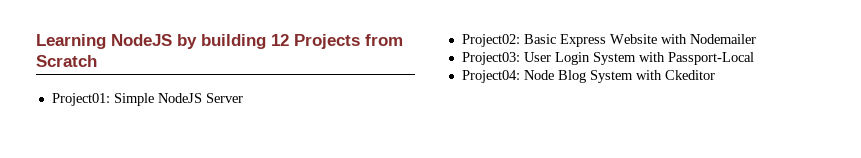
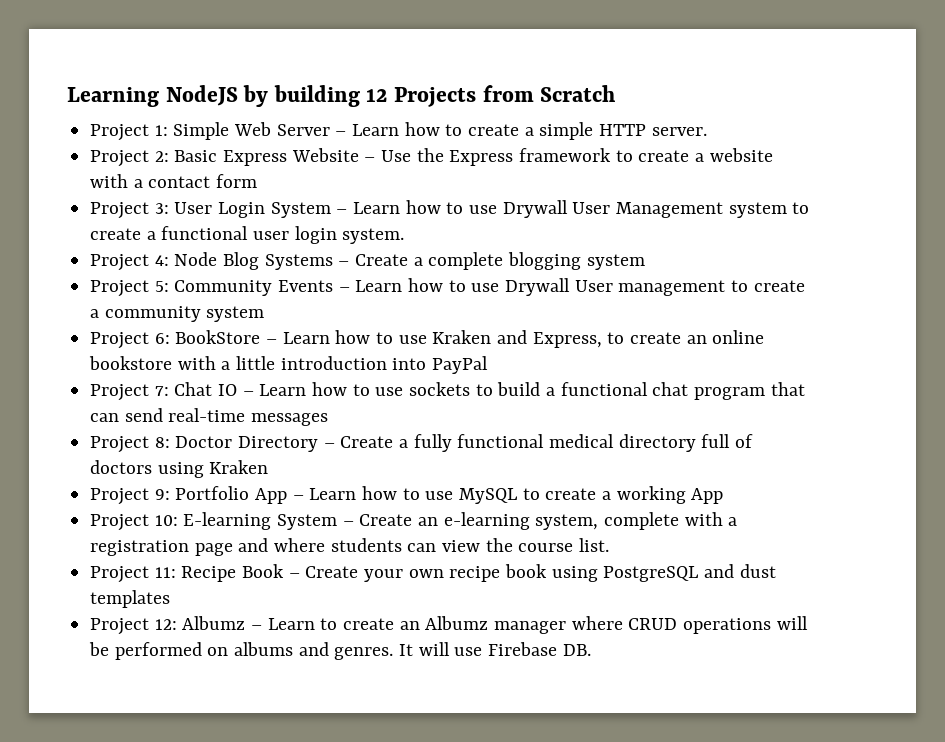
- Project01: Simple NodeJS Server
- Project02: Basic Express Website with Nodemailer
- Project03: User Login System with Passport-Local
- Project04: Node Blog System with Ckeditor
+ Project 1: Simple Web Server – Learn how to create a simple HTTP server.
+ Project 2: Basic Express Website – Use the Express framework to create a website with a contact form
+ Project 3: User Login System – Learn how to use Drywall User Management system to create a functional user login system.
+ Project 4: Node Blog Systems – Create a complete blogging system
+ Project 5: Community Events – Learn how to use Drywall User management to create a community system
+ Project 6: BookStore – Learn how to use Kraken and Express, to create an online bookstore with a little introduction into PayPal
+ Project 7: Chat IO – Learn how to use sockets to build a functional chat program that can send real-time messages
+ Project 8: Doctor Directory – Create a fully functional medical directory full of doctors using Kraken
+ Project 9: Portfolio App – Learn how to use MySQL to create a working App
+ Project 10: E-learning System – Create an e-learning system, complete with a registration page and where students can view the course list.
+ Project 11: Recipe Book – Create your own recipe book using PostgreSQL and dust templates
+ Project 12: Albumz – Learn to create an Albumz manager where CRUD operations will be performed on albums and genres. It will use Firebase DB.

